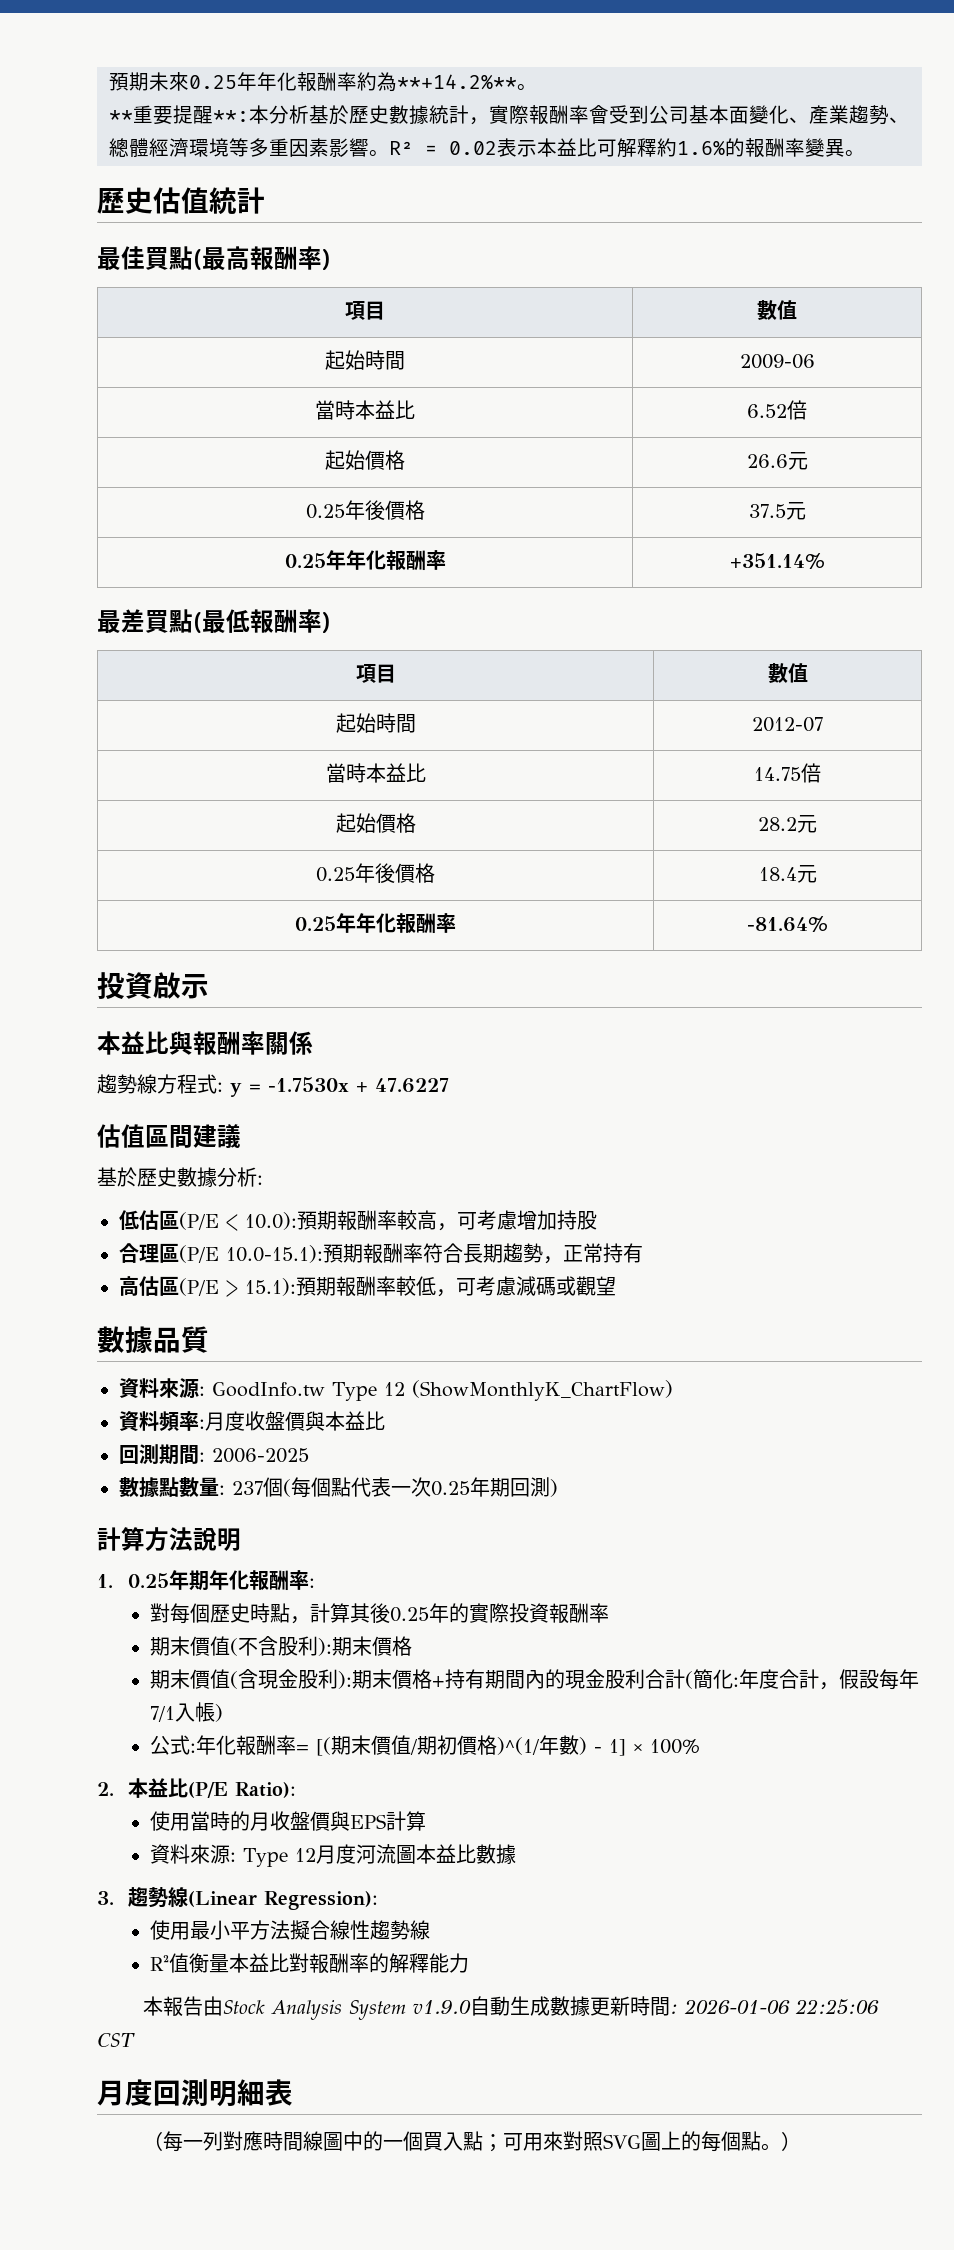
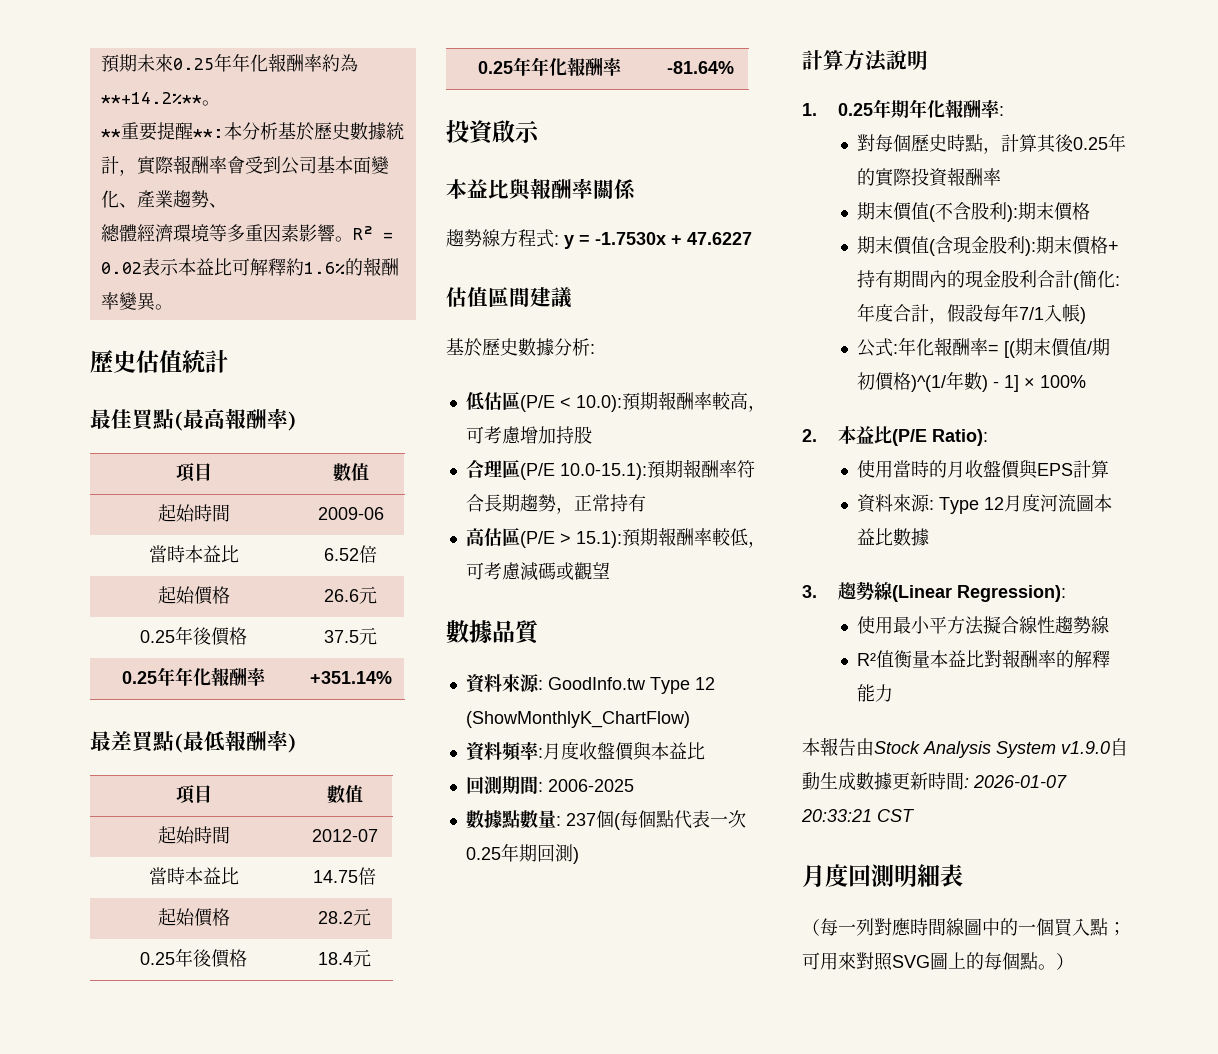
- 本報告由Stock Analysis System v1.9.0自動生成數據更新時間: 2026-01-06 22:25:06 CST
+ 本報告由Stock Analysis System v1.9.0自動生成數據更新時間: 2026-01-07 20:33:21 CST

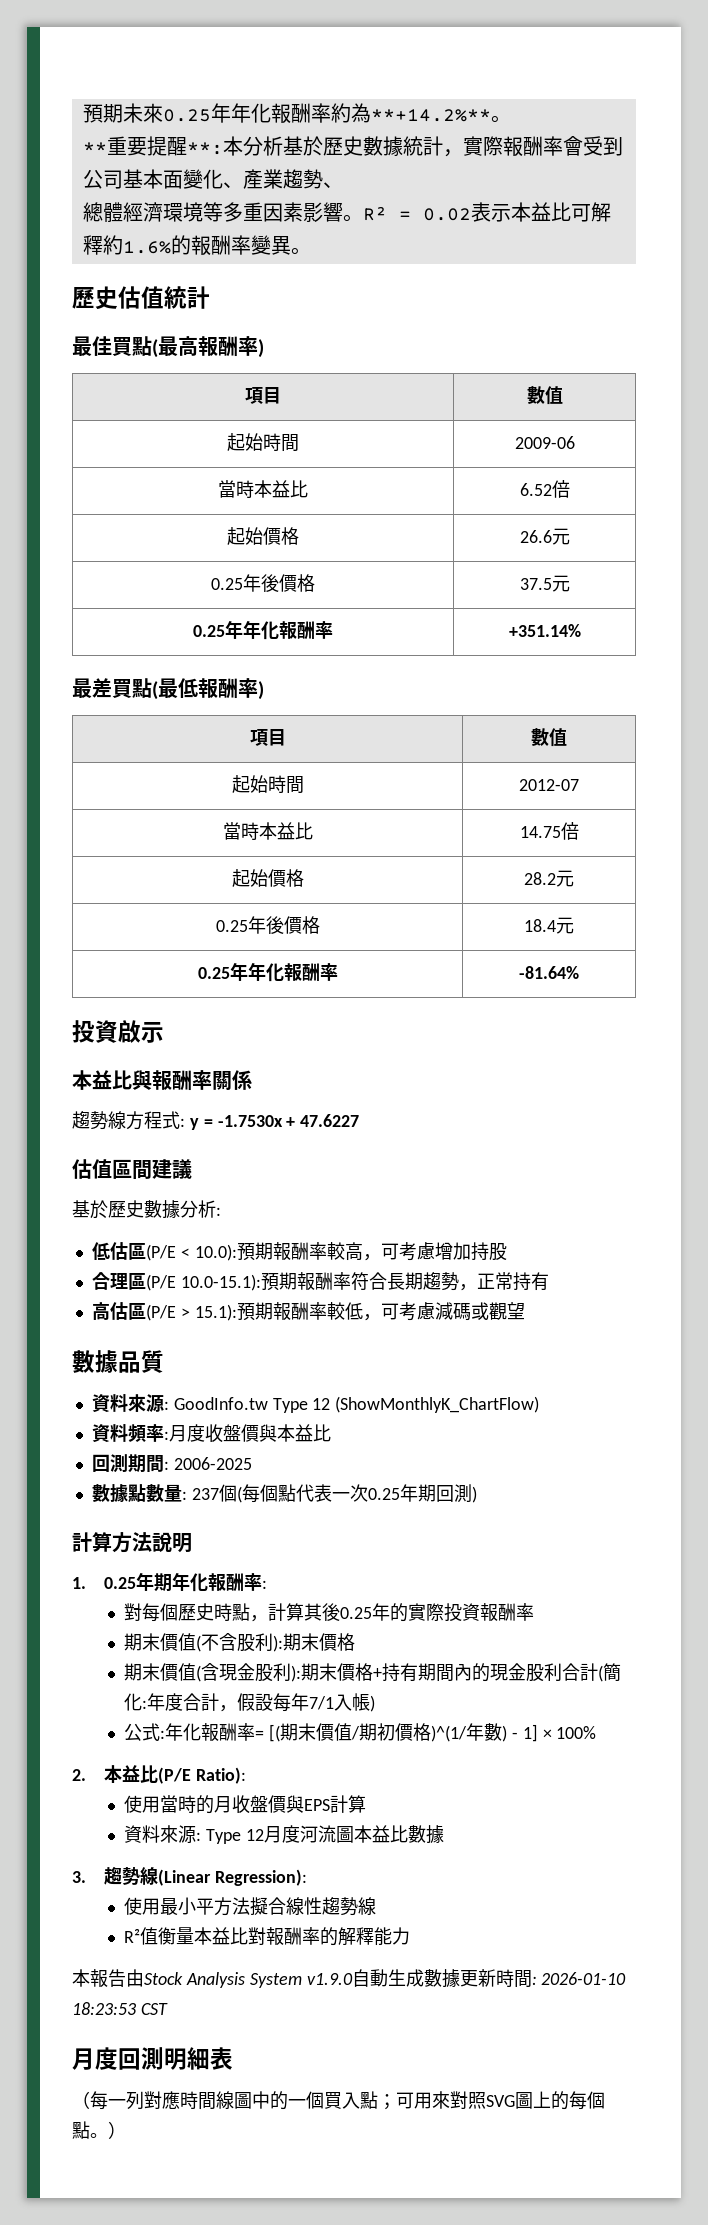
- 本報告由Stock Analysis System v1.9.0自動生成數據更新時間: 2026-01-07 20:33:21 CST
+ 本報告由Stock Analysis System v1.9.0自動生成數據更新時間: 2026-01-10 18:23:53 CST

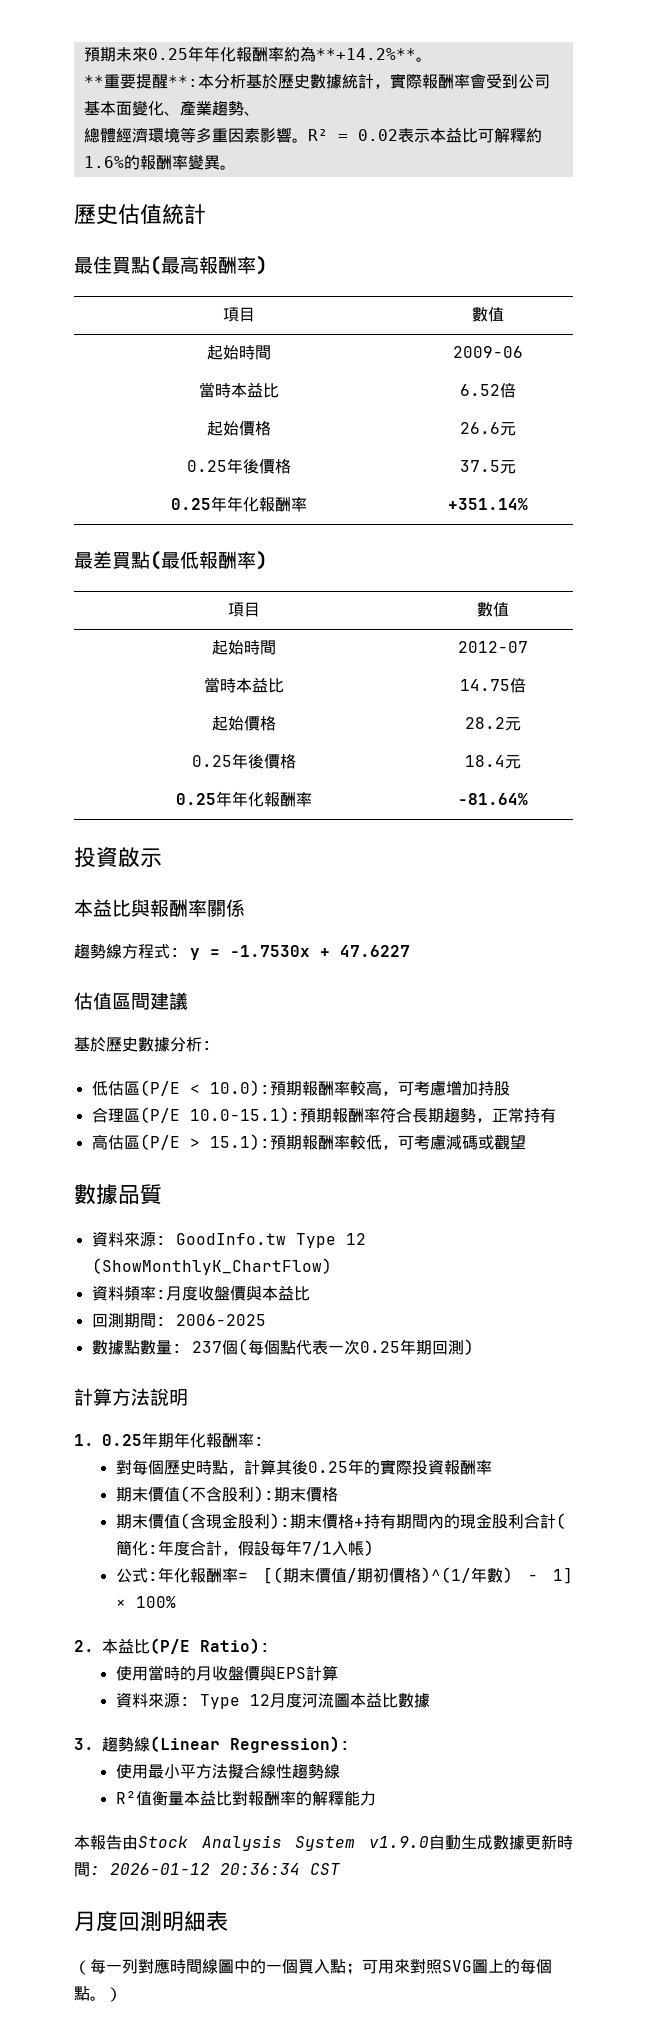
- 本報告由Stock Analysis System v1.9.0自動生成數據更新時間: 2026-01-10 18:23:53 CST
+ 本報告由Stock Analysis System v1.9.0自動生成數據更新時間: 2026-01-12 20:36:34 CST

